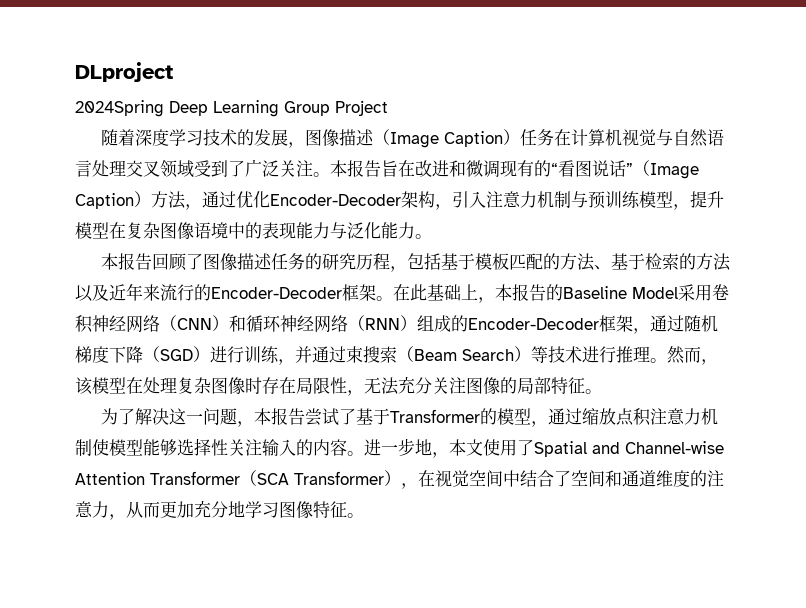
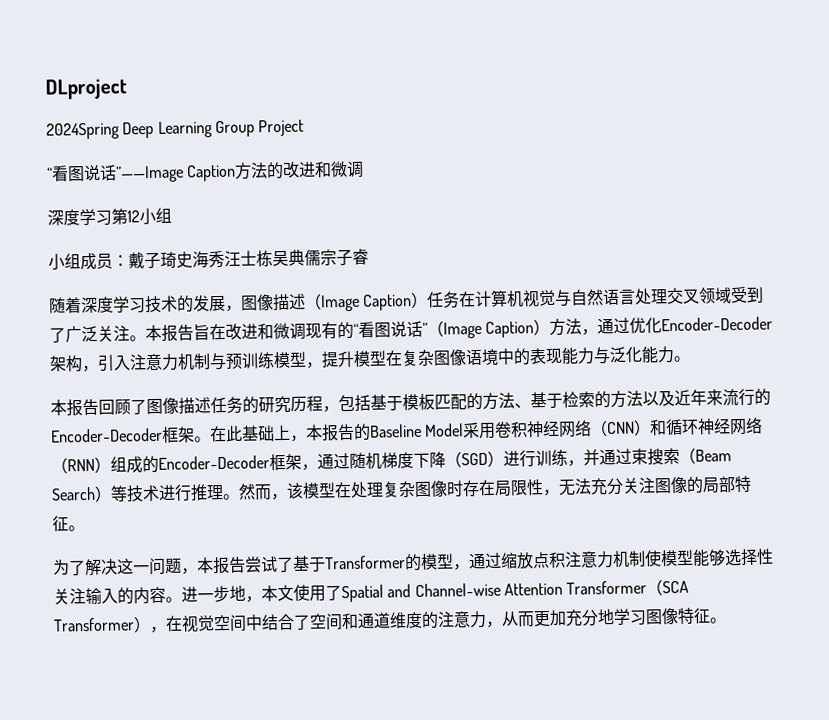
+ “看图说话”——Image Caption方法的改进和微调
+ 深度学习第12小组
+ 小组成员：戴子琦史海秀汪士栋吴典儒宗子睿

